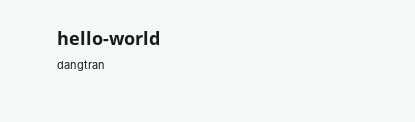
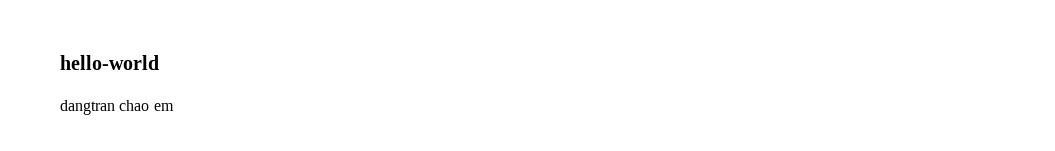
- dangtran
+ dangtran chao em

